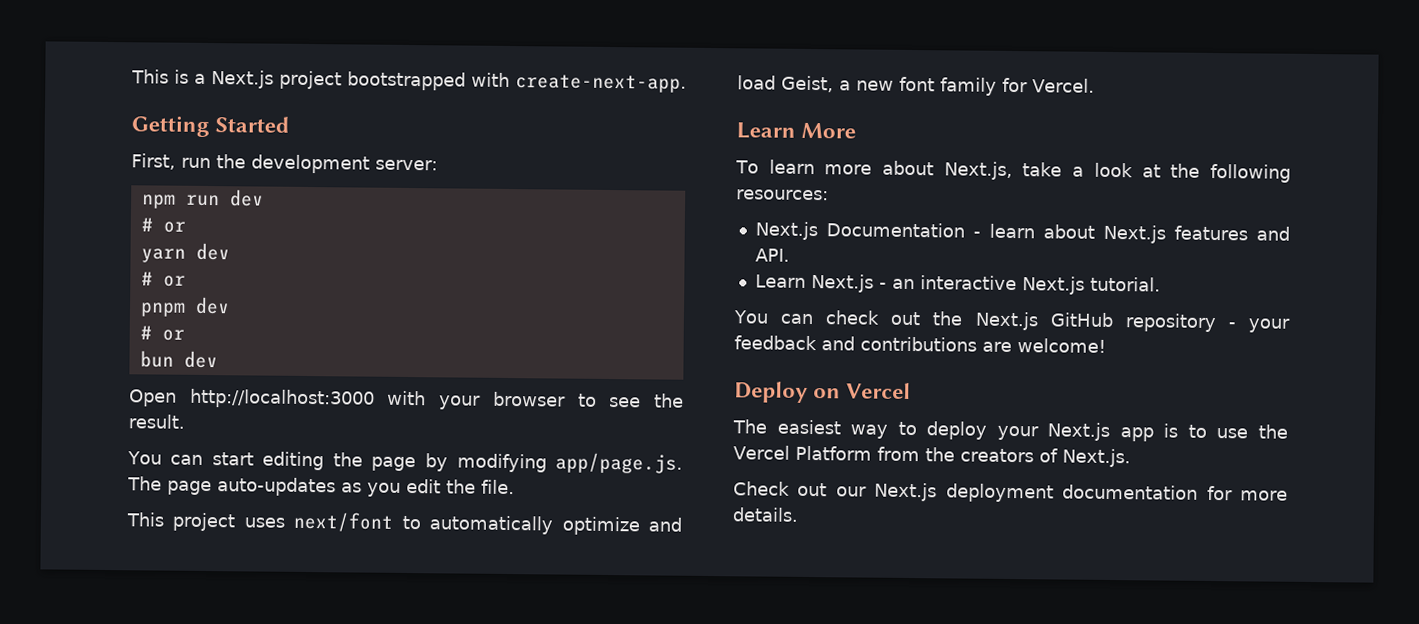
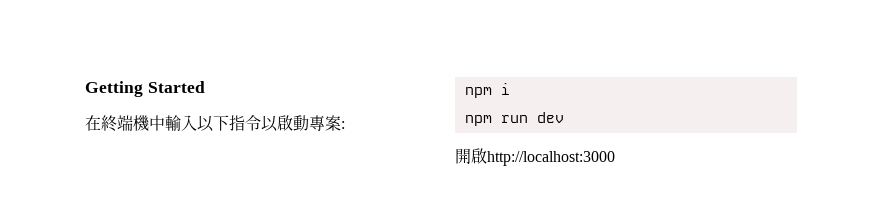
- This is a Next.js project bootstrapped with create-next-app.
  Getting Started
- First, run the development server:
+ 在終端機中輸入以下指令以啟動專案:
+ npm i
  npm run dev
- # or
- yarn dev
- # or
- pnpm dev
- # or
- bun dev
- Open http://localhost:3000 with your browser to see the result.
- You can start editing the page by modifying app/page.js. The page auto-updates as you edit the file.
- This project uses next/font to automatically optimize and load Geist, a new font family for Vercel.
- Learn More
- To learn more about Next.js, take a look at the following resources:
- Next.js Documentation - learn about Next.js features and API.
- Learn Next.js - an interactive Next.js tutorial.
- You can check out the Next.js GitHub repository - your feedback and contributions are welcome!
- Deploy on Vercel
- The easiest way to deploy your Next.js app is to use the Vercel Platform from the creators of Next.js.
- Check out our Next.js deployment documentation for more details.
+ 開啟http://localhost:3000

